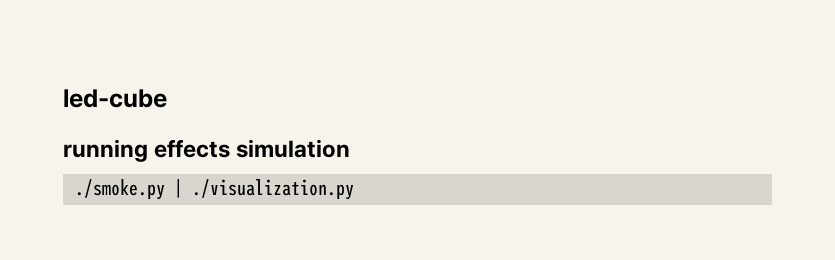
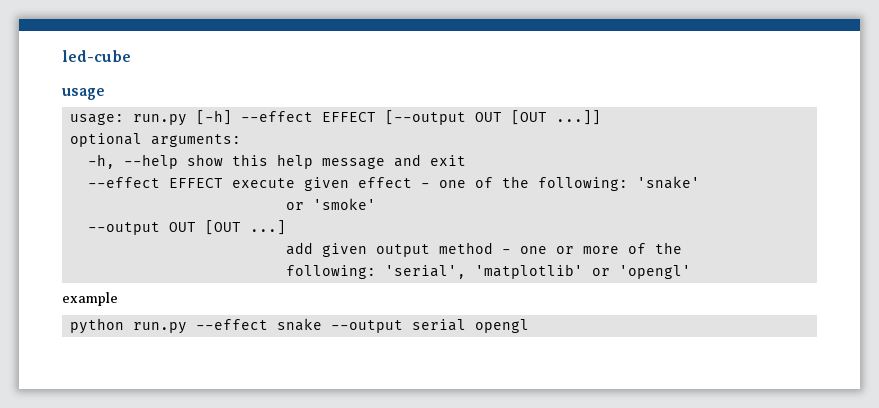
- running effects simulation
- ./smoke.py | ./visualization.py
+ usage
+ usage: run.py [-h] --effect EFFECT [--output OUT [OUT ...]]
+ optional arguments:
+ -h, --help show this help message and exit
+ --effect EFFECT execute given effect - one of the following: 'snake'
+ or 'smoke'
+ --output OUT [OUT ...]
+ add given output method - one or more of the
+ following: 'serial', 'matplotlib' or 'opengl'
+ example
+ python run.py --effect snake --output serial opengl

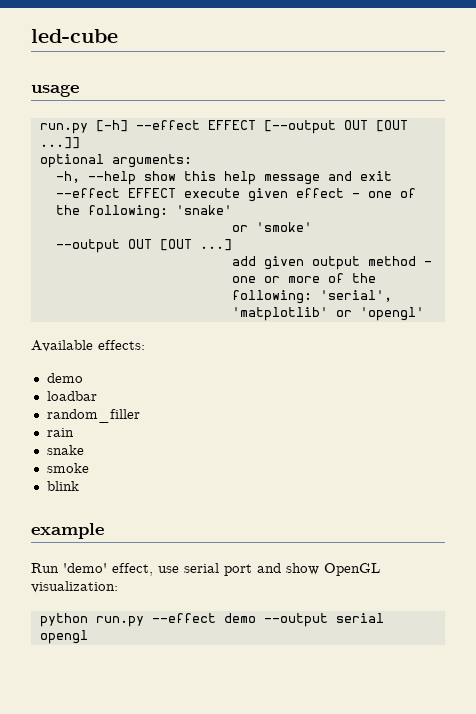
- usage: run.py [-h] --effect EFFECT [--output OUT [OUT ...]]
+ run.py [-h] --effect EFFECT [--output OUT [OUT ...]]
+ Available effects:
+ demo
+ loadbar
+ random_filler
+ rain
+ snake
+ smoke
+ blink
  example
+ Run 'demo' effect, use serial port and show OpenGL visualization:
- python run.py --effect snake --output serial opengl
+ python run.py --effect demo --output serial opengl

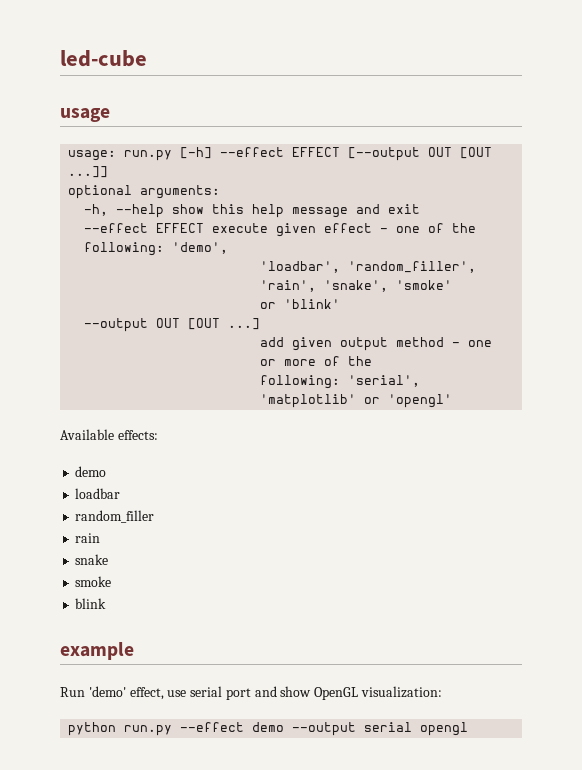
- run.py [-h] --effect EFFECT [--output OUT [OUT ...]]
+ usage: run.py [-h] --effect EFFECT [--output OUT [OUT ...]]
- --effect EFFECT execute given effect - one of the following: 'snake'
- or 'smoke'
+ --effect EFFECT execute given effect - one of the following: 'demo',
+ 'loadbar', 'random_filler', 'rain', 'snake', 'smoke'
+ or 'blink'

